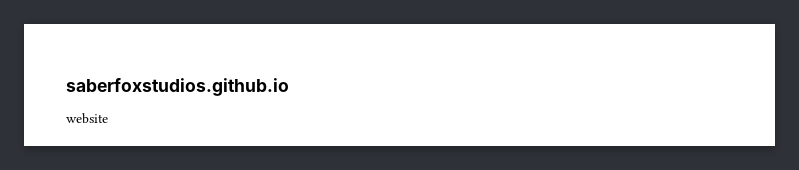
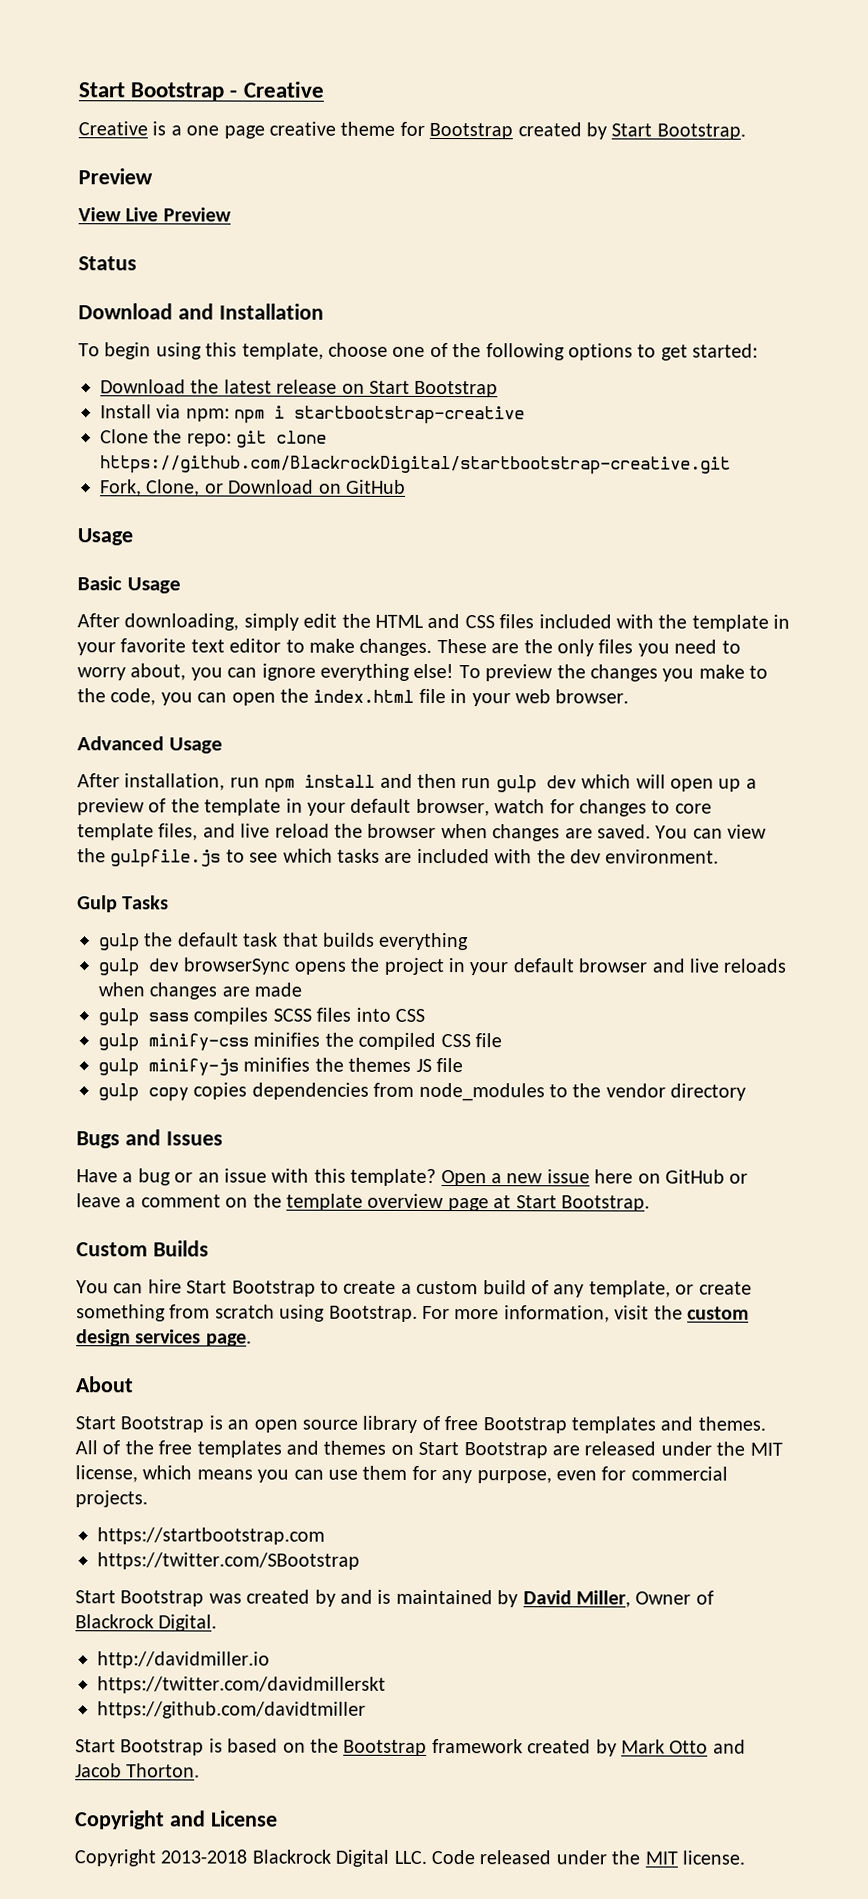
- saberfoxstudios.github.io
- website
+ Start Bootstrap - Creative
+ Creative is a one page creative theme for Bootstrap created by Start Bootstrap.
+ Preview
+ View Live Preview
+ Status
+ Download and Installation
+ To begin using this template, choose one of the following options to get started:
+ Download the latest release on Start Bootstrap
+ Install via npm: npm i startbootstrap-creative
+ Clone the repo: git clone https://github.com/BlackrockDigital/startbootstrap-creative.git
+ Fork, Clone, or Download on GitHub
+ Usage
+ Basic Usage
+ After downloading, simply edit the HTML and CSS files included with the template in your favorite text editor to make changes. These are the only files you need to worry about, you can ignore everything else! To preview the changes you make to the code, you can open the index.html file in your web browser.
+ Advanced Usage
+ After installation, run npm install and then run gulp dev which will open up a preview of the template in your default browser, watch for changes to core template files, and live reload the browser when changes are saved. You can view the gulpfile.js to see which tasks are included with the dev environment.
+ Gulp Tasks
+ gulp the default task that builds everything
+ gulp dev browserSync opens the project in your default browser and live reloads when changes are made
+ gulp sass compiles SCSS files into CSS
+ gulp minify-css minifies the compiled CSS file
+ gulp minify-js minifies the themes JS file
+ gulp copy copies dependencies from node_modules to the vendor directory
+ Bugs and Issues
+ Have a bug or an issue with this template? Open a new issue here on GitHub or leave a comment on the template overview page at Start Bootstrap.
+ Custom Builds
+ You can hire Start Bootstrap to create a custom build of any template, or create something from scratch using Bootstrap. For more information, visit the custom design services page.
+ About
+ Start Bootstrap is an open source library of free Bootstrap templates and themes. All of the free templates and themes on Start Bootstrap are released under the MIT license, which means you can use them for any purpose, even for commercial projects.
+ https://startbootstrap.com
+ https://twitter.com/SBootstrap
+ Start Bootstrap was created by and is maintained by David Miller, Owner of Blackrock Digital.
+ http://davidmiller.io
+ https://twitter.com/davidmillerskt
+ https://github.com/davidtmiller
+ Start Bootstrap is based on the Bootstrap framework created by Mark Otto and Jacob Thorton.
+ Copyright and License
+ Copyright 2013-2018 Blackrock Digital LLC. Code released under the MIT license.

